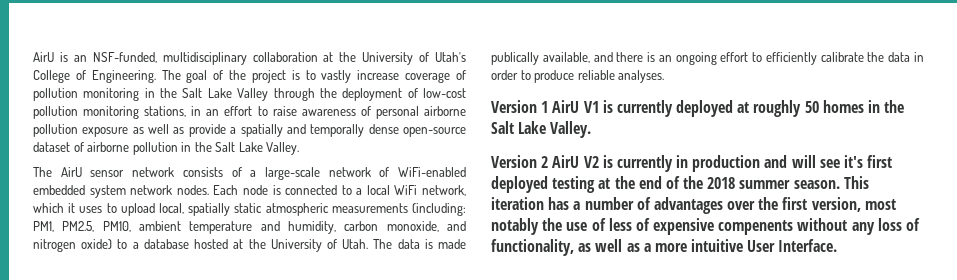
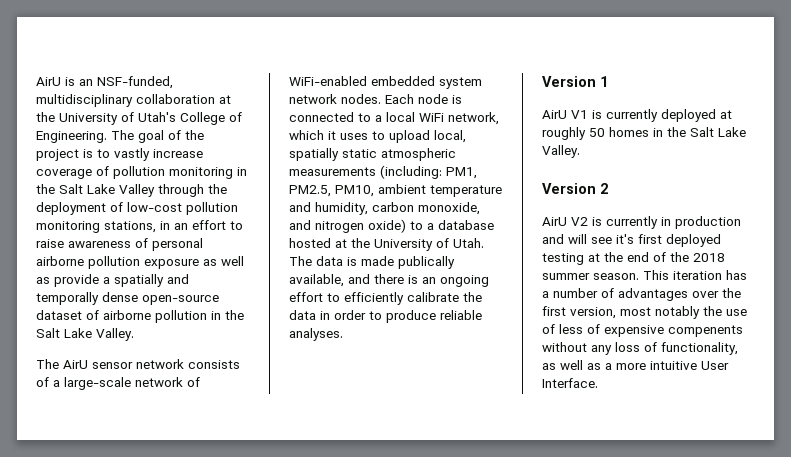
- Version 1 AirU V1 is currently deployed at roughly 50 homes in the Salt Lake Valley.
+ Version 1
+ AirU V1 is currently deployed at roughly 50 homes in the Salt Lake Valley.
- Version 2 AirU V2 is currently in production and will see it's first deployed testing at the end of the 2018 summer season.
+ Version 2
+ AirU V2 is currently in production and will see it's first deployed testing at the end of the 2018 summer season.

